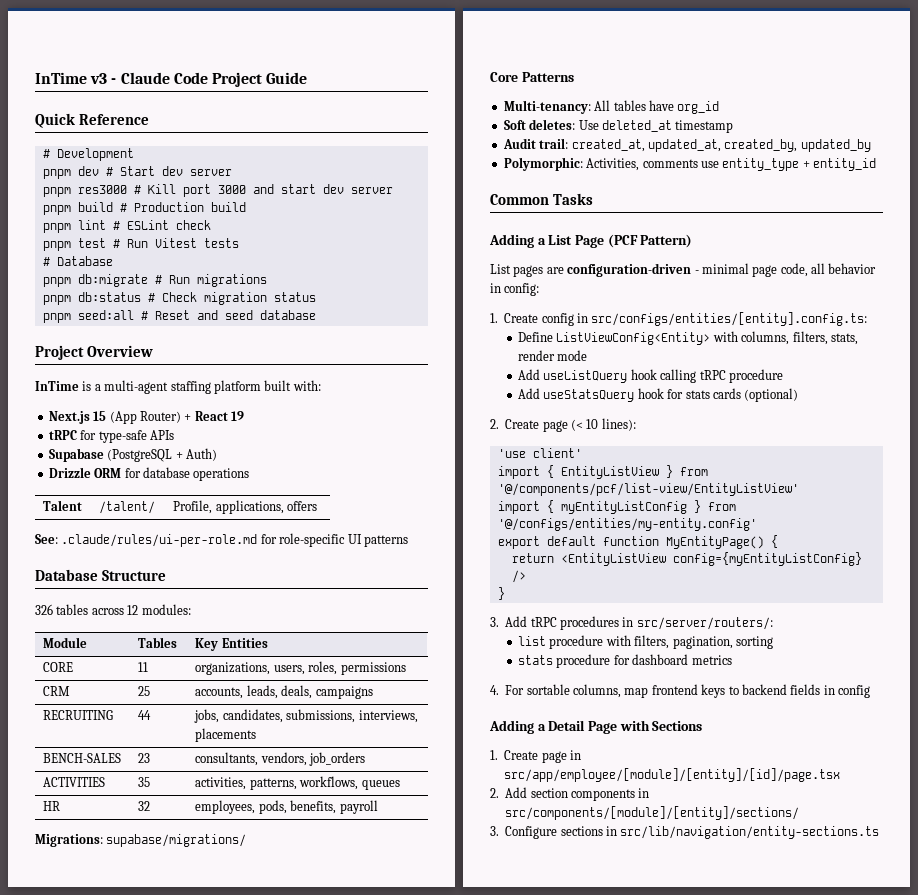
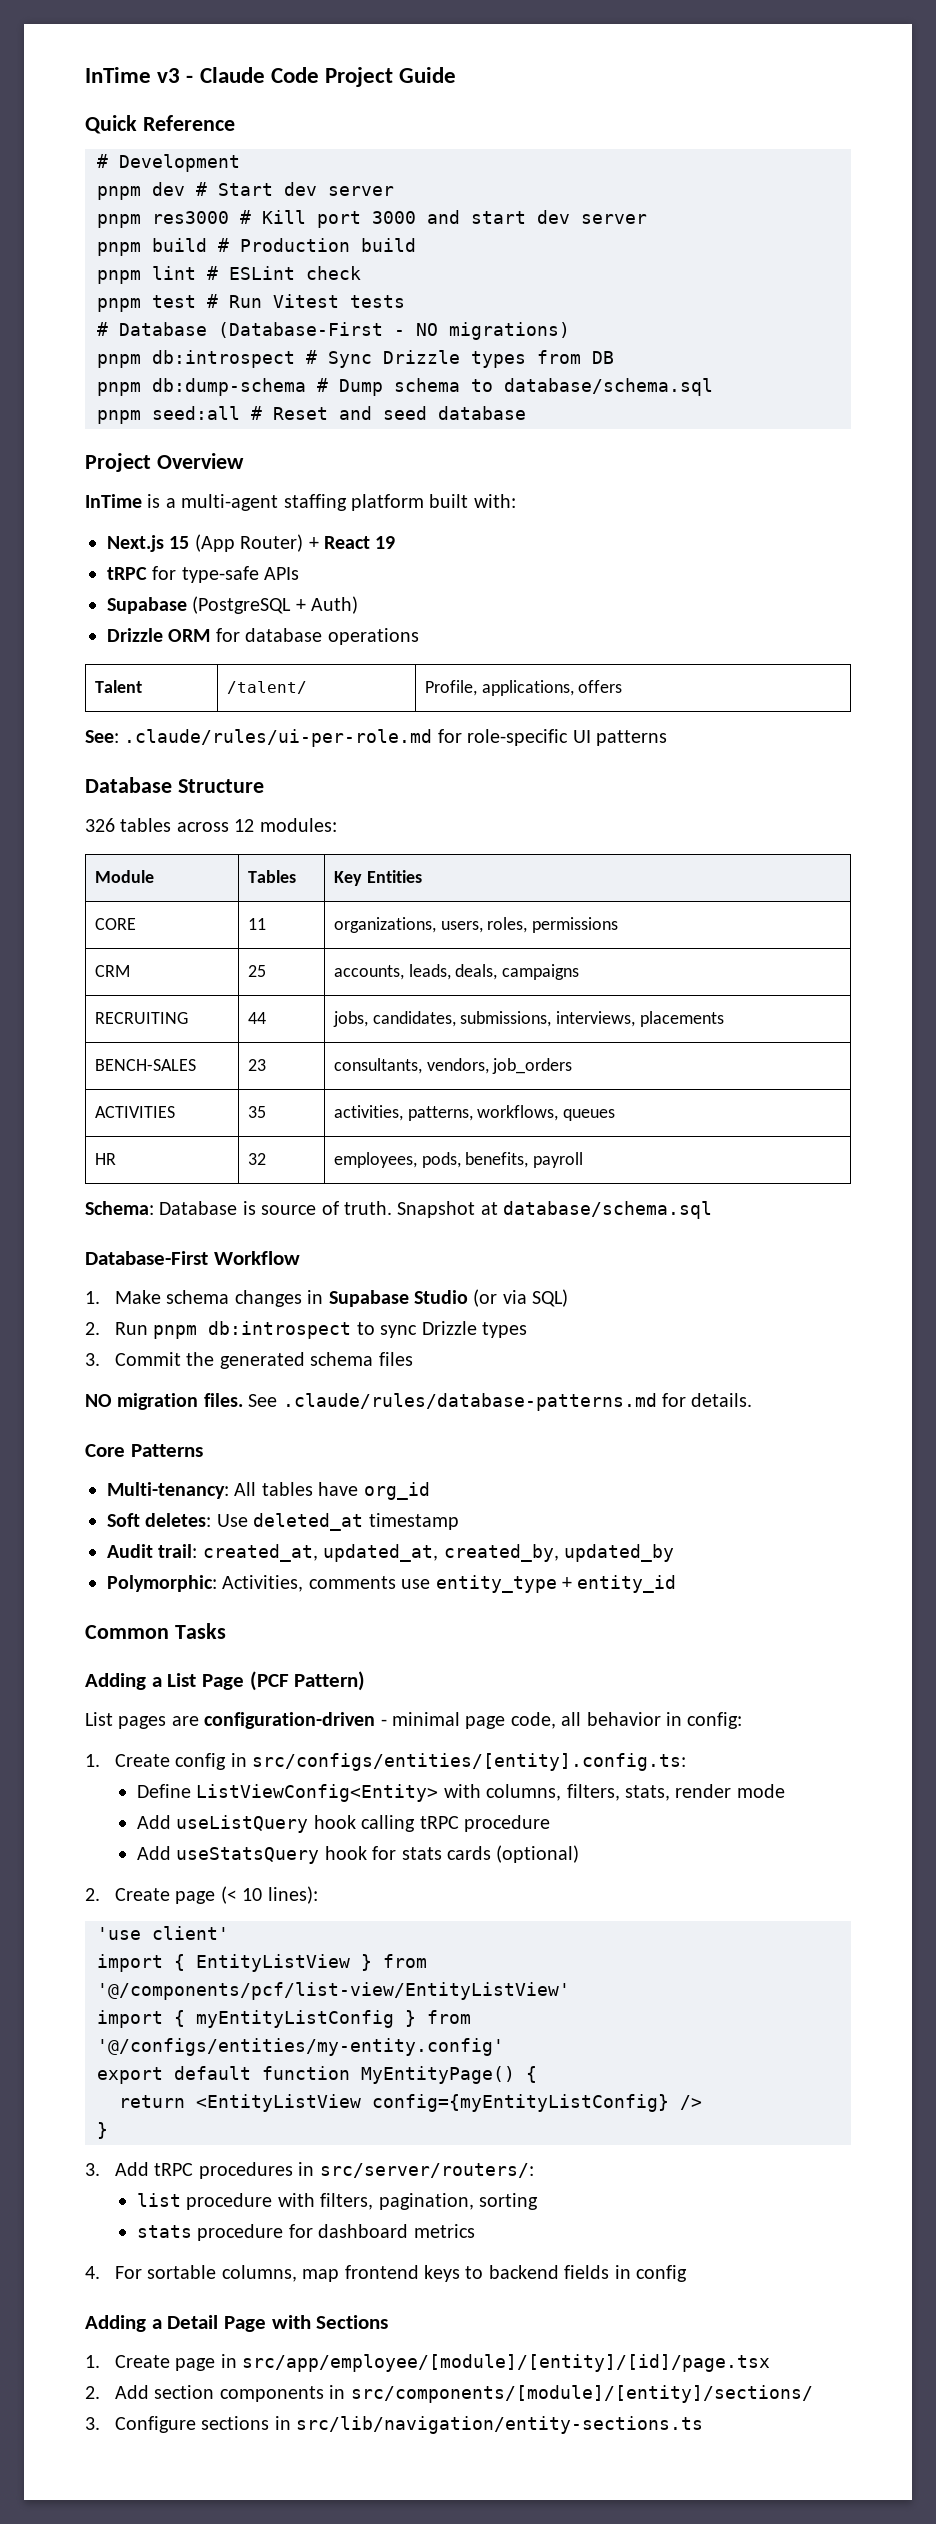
- # Database
- pnpm db:migrate # Run migrations
- pnpm db:status # Check migration status
+ # Database (Database-First - NO migrations)
+ pnpm db:introspect # Sync Drizzle types from DB
+ pnpm db:dump-schema # Dump schema to database/schema.sql
- Migrations: supabase/migrations/
+ Schema: Database is source of truth. Snapshot at database/schema.sql
+ Database-First Workflow
+ 1. Make schema changes in Supabase Studio (or via SQL)
+ 2. Run pnpm db:introspect to sync Drizzle types
+ 3. Commit the generated schema files
+ NO migration files. See .claude/rules/database-patterns.md for details.

